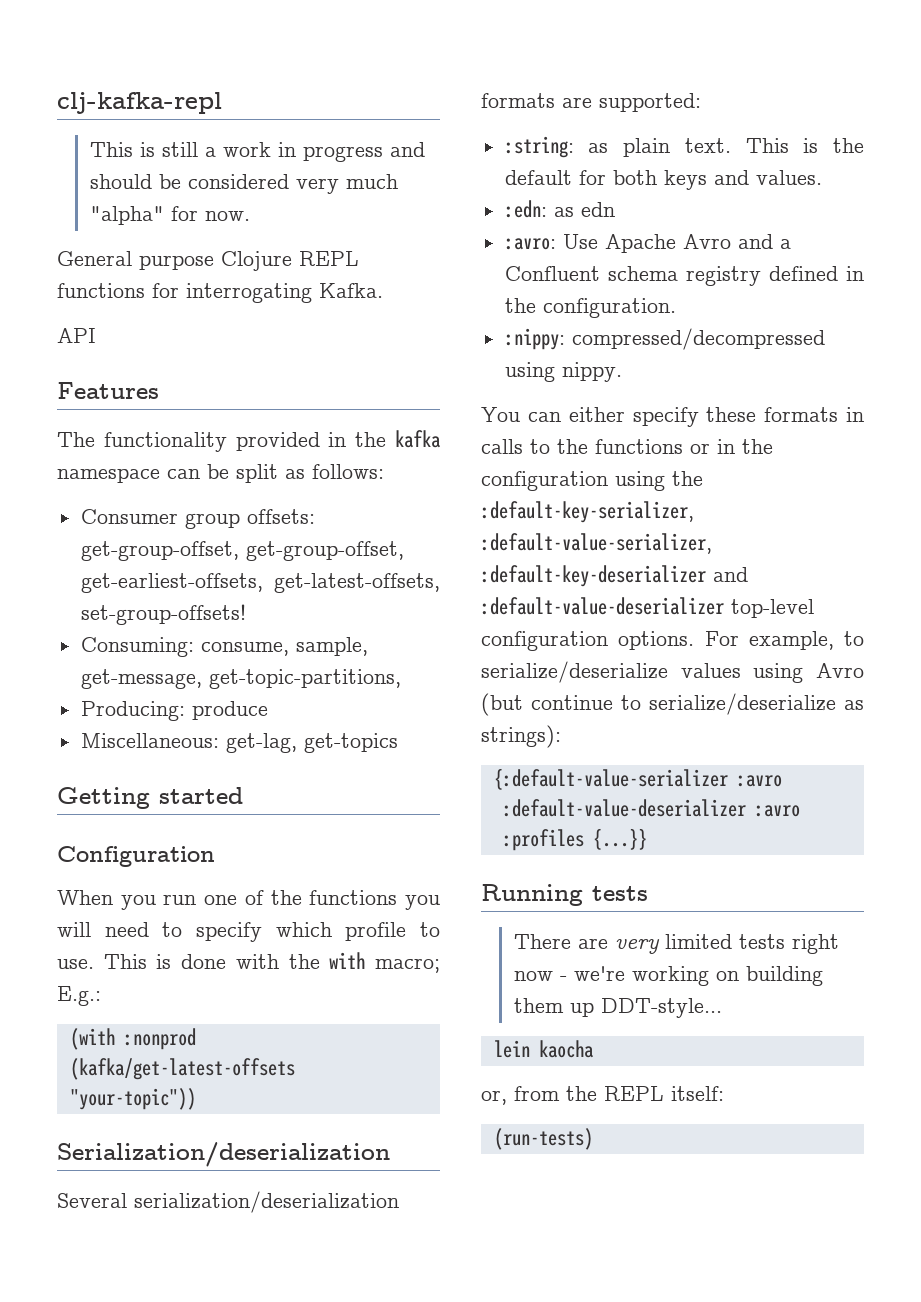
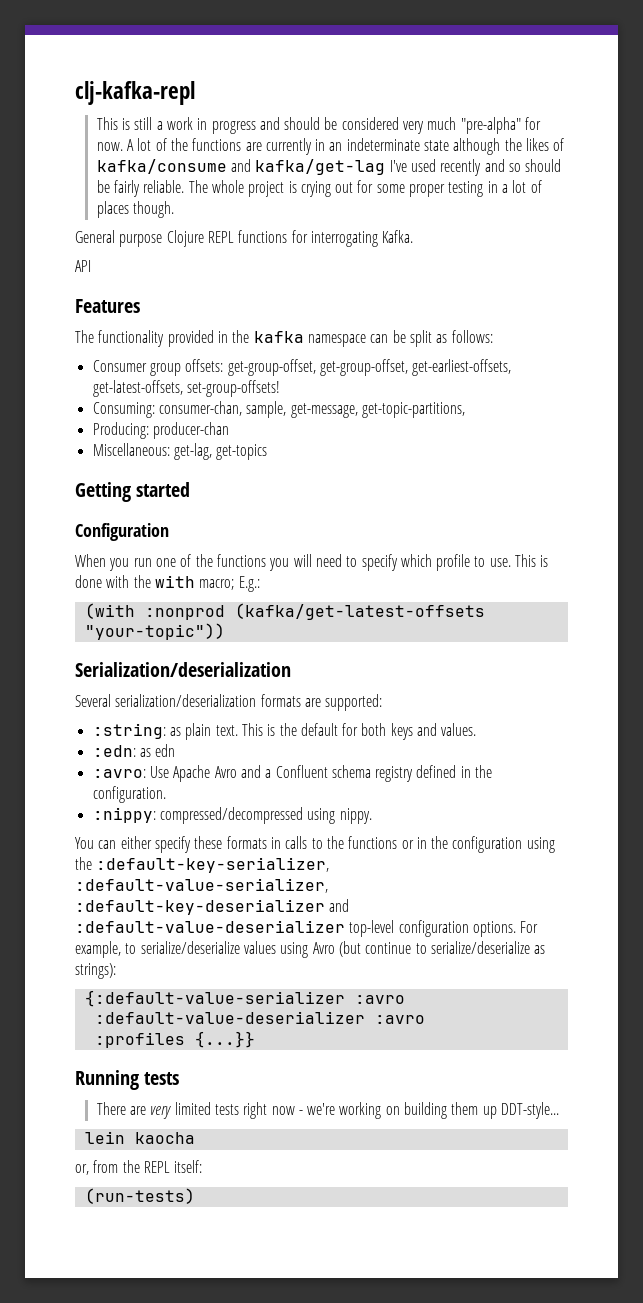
- This is still a work in progress and should be considered very much "alpha" for now.
+ This is still a work in progress and should be considered very much "pre-alpha" for now. A lot of the functions are currently in an indeterminate state although the likes of kafka/consume and kafka/get-lag I've used recently and so should be fairly reliable. The whole project is crying out for some proper testing in a lot of places though.
- Consuming: consume, sample, get-message, get-topic-partitions,
+ Consuming: consumer-chan, sample, get-message, get-topic-partitions,
- Producing: produce
+ Producing: producer-chan

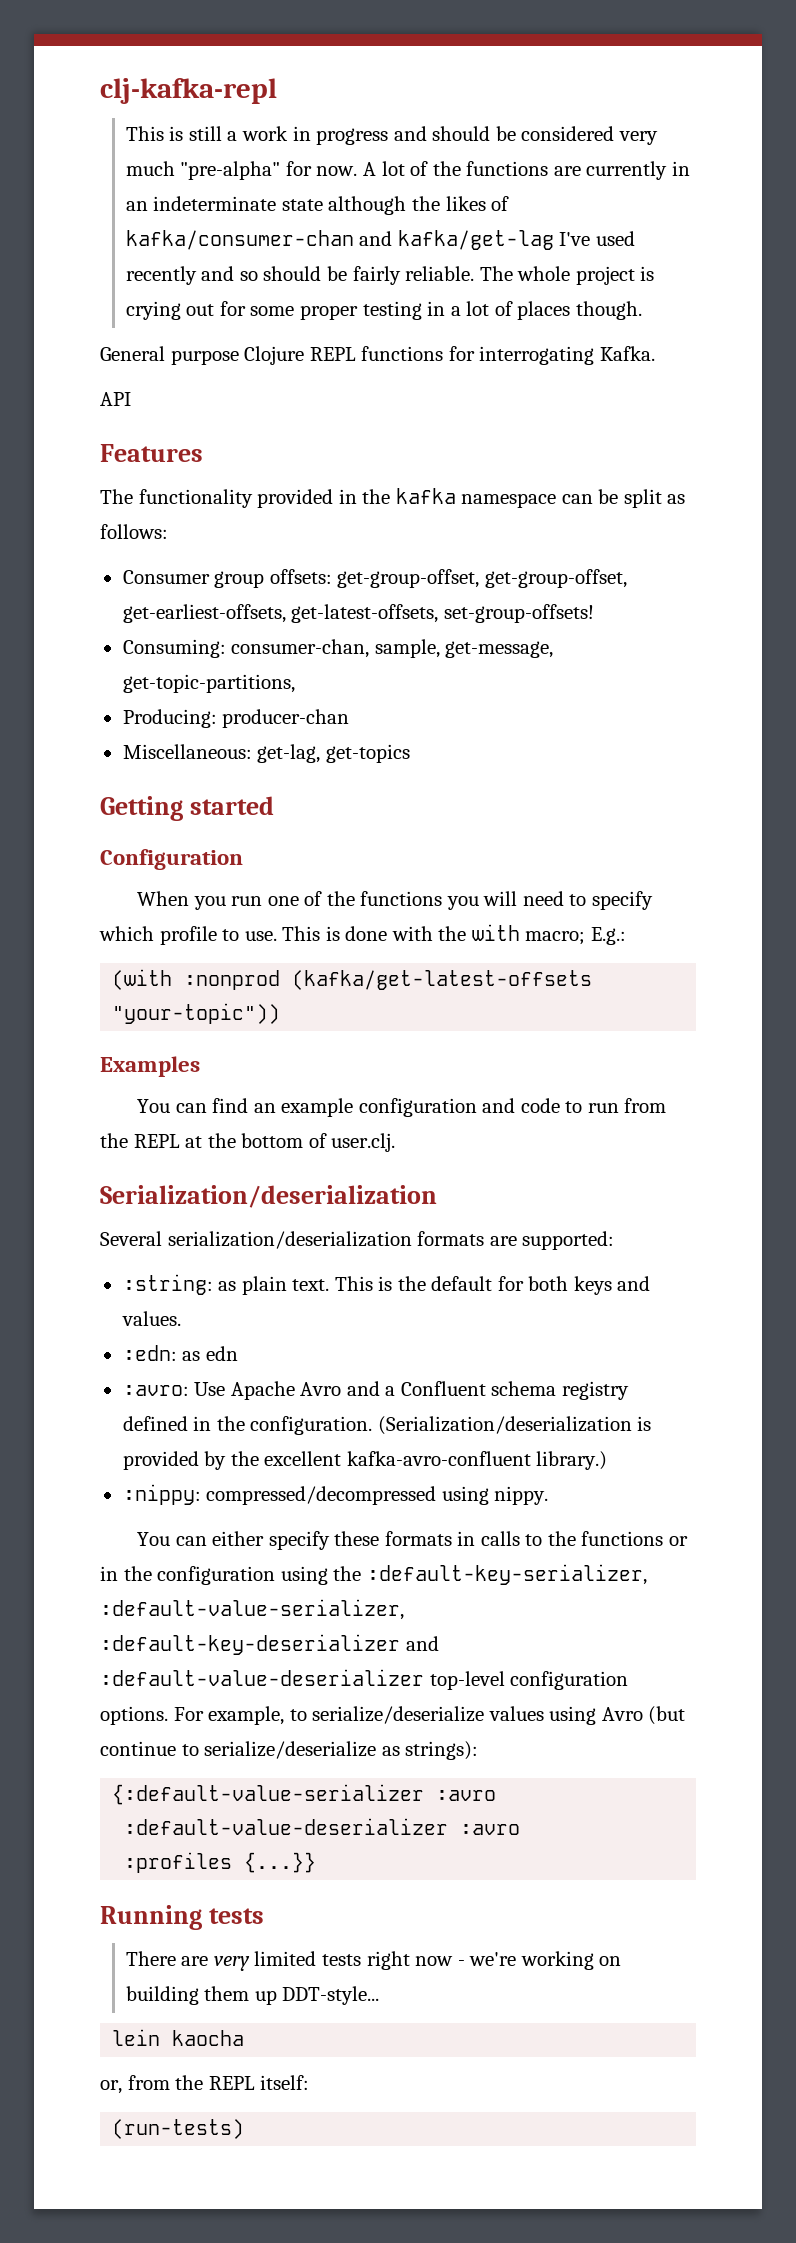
- A lot of the functions are currently in an indeterminate state although the likes of kafka/consume and kafka/get-lag I've used recently and so should be fairly reliable.
+ A lot of the functions are currently in an indeterminate state although the likes of kafka/consumer-chan and kafka/get-lag I've used recently and so should be fairly reliable.
+ Examples
+ You can find an example configuration and code to run from the REPL at the bottom of user.clj.
+ (Serialization/deserialization is provided by the excellent kafka-avro-confluent library.)

